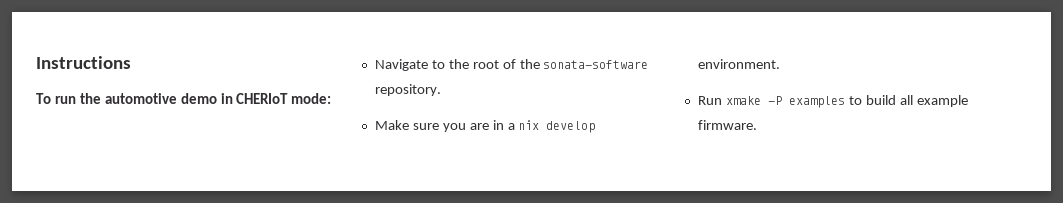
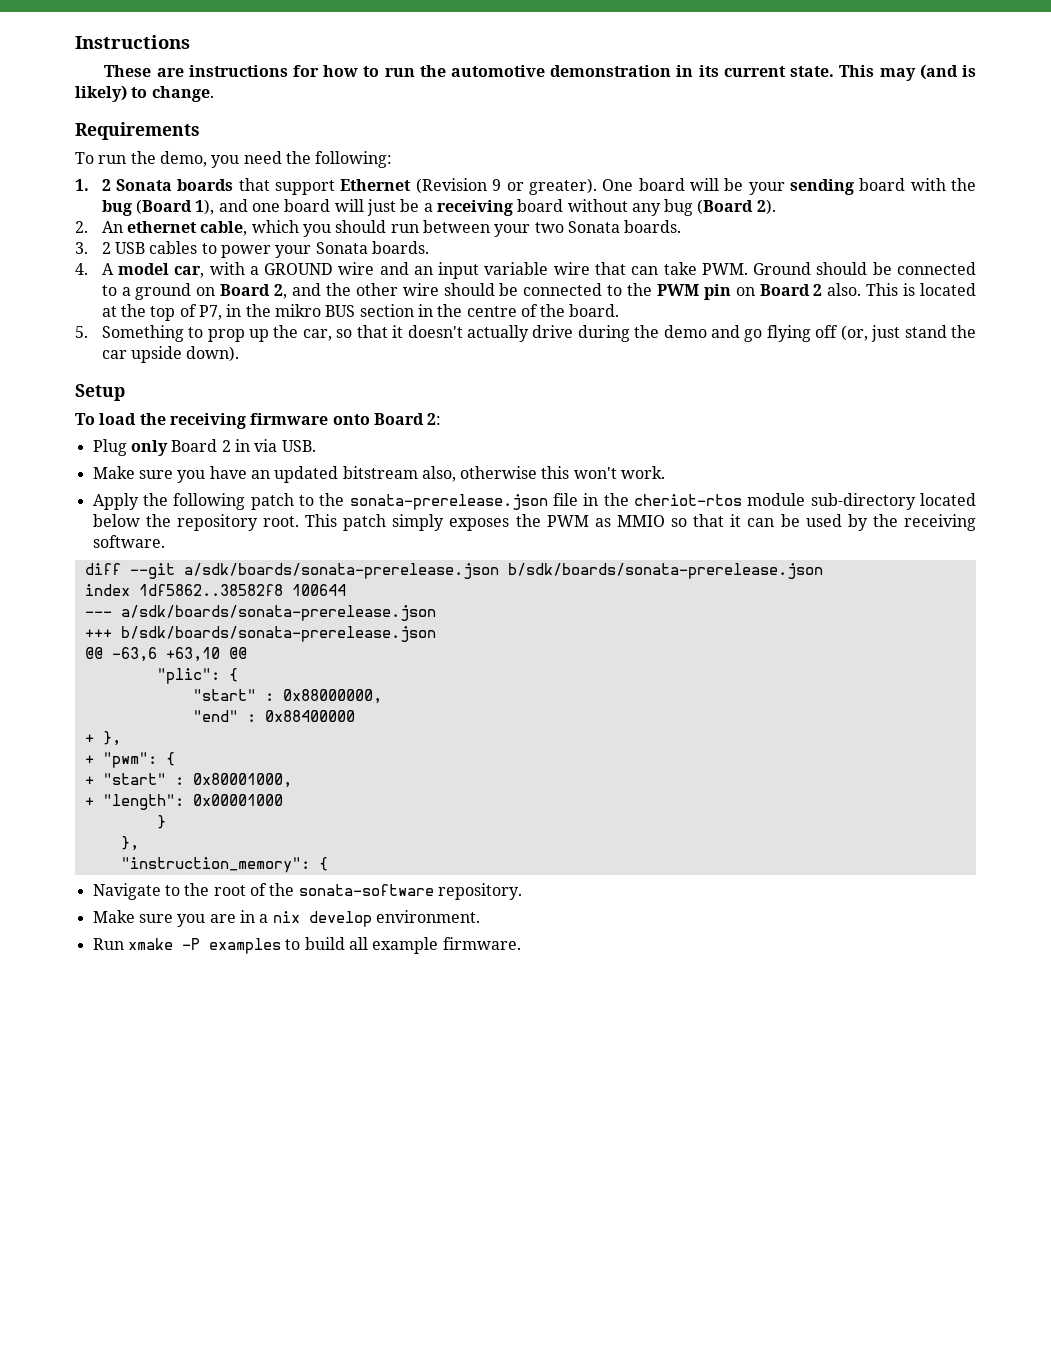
- To run the automotive demo in CHERIoT mode:
+ These are instructions for how to run the automotive demonstration in its current state. This may (and is likely) to change.
+ Requirements
+ To run the demo, you need the following:
+ 1. 2 Sonata boards that support Ethernet (Revision 9 or greater). One board will be your sending board with the bug (Board 1), and one board will just be a receiving board without any bug (Board 2).
+ 2. An ethernet cable, which you should run between your two Sonata boards.
+ 3. 2 USB cables to power your Sonata boards.
+ 4. A model car, with a GROUND wire and an input variable wire that can take PWM. Ground should be connected to a ground on Board 2, and the other wire should be connected to the PWM pin on Board 2 also. This is located at the top of P7, in the mikro BUS section in the centre of the board.
+ 5. Something to prop up the car, so that it doesn't actually drive during the demo and go flying off (or, just stand the car upside down).
+ Setup
+ To load the receiving firmware onto Board 2:
+ Plug only Board 2 in via USB.
+ Make sure you have an updated bitstream also, otherwise this won't work.
+ Apply the following patch to the sonata-prerelease.json file in the cheriot-rtos module sub-directory located below the repository root. This patch simply exposes the PWM as MMIO so that it can be used by the receiving software.
+ diff --git a/sdk/boards/sonata-prerelease.json b/sdk/boards/sonata-prerelease.json
+ index 1df5862..38582f8 100644
+ --- a/sdk/boards/sonata-prerelease.json
+ +++ b/sdk/boards/sonata-prerelease.json
+ @@ -63,6 +63,10 @@
+ "plic": {
+ "start" : 0x88000000,
+ "end" : 0x88400000
+ + },
+ + "pwm": {
+ + "start" : 0x80001000,
+ + "length": 0x00001000
+ }
+ },
+ "instruction_memory": {

